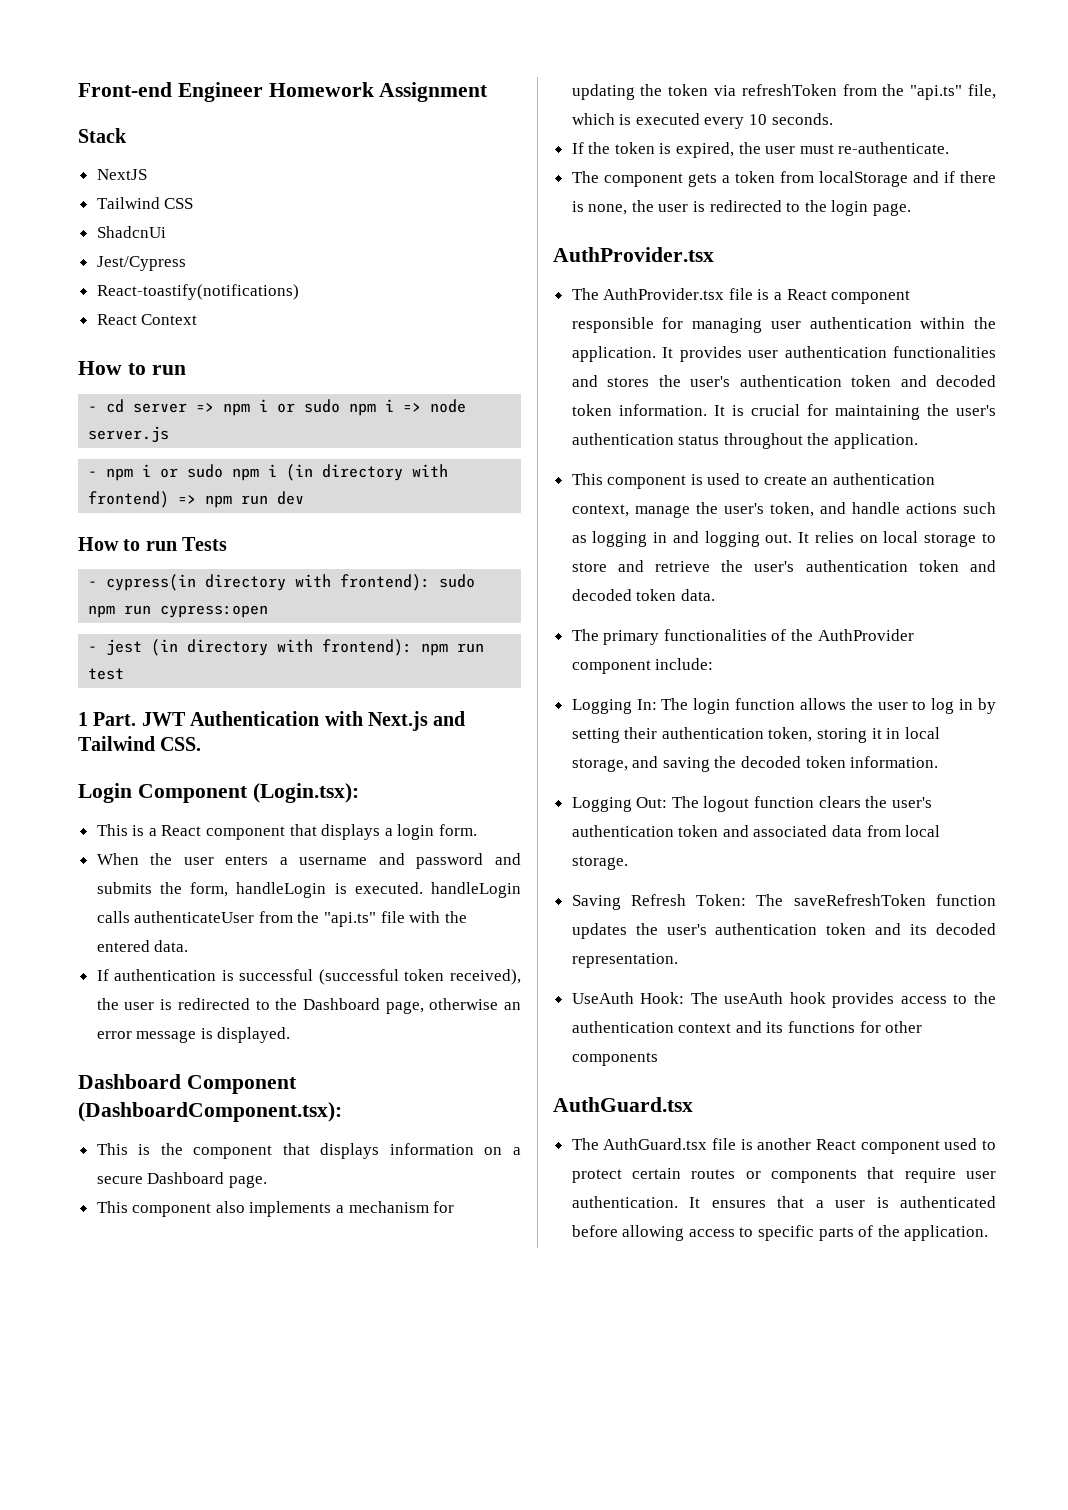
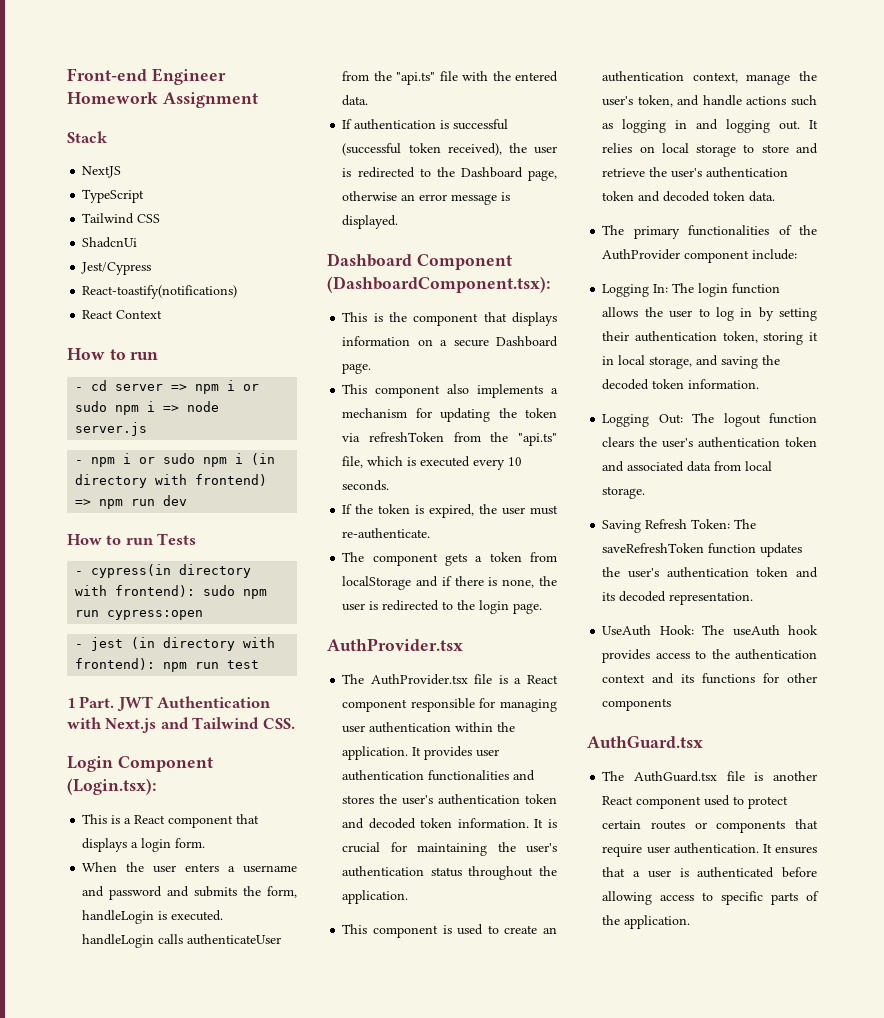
+ TypeScript

